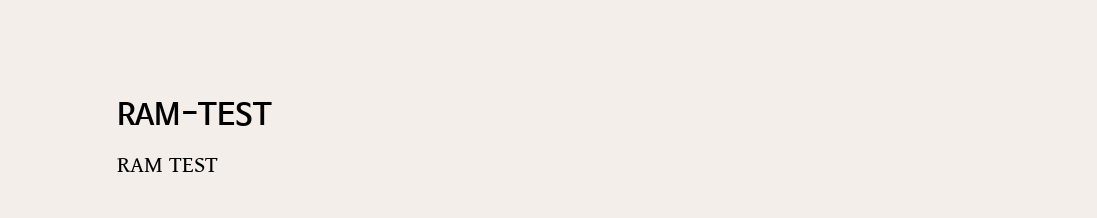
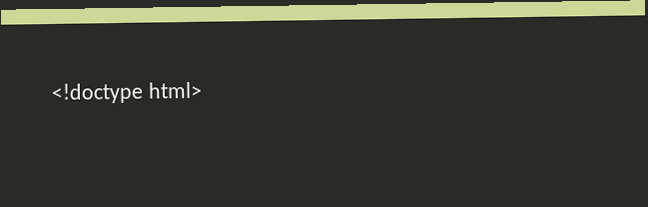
- RAM-TEST
- RAM TEST
+ <!doctype html>

